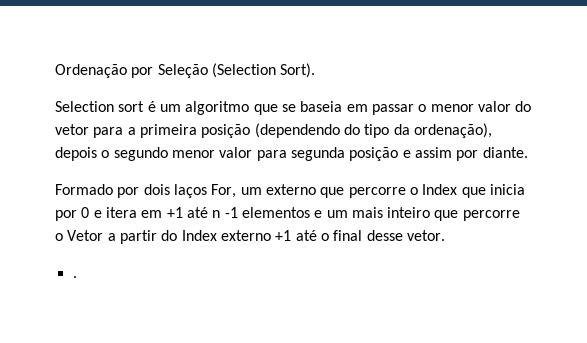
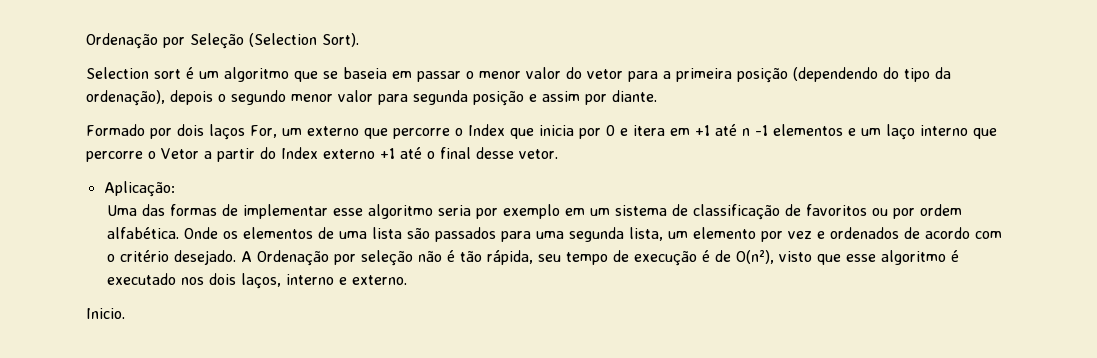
- Formado por dois laços For, um externo que percorre o Index que inicia por 0 e itera em +1 até n -1 elementos e um mais inteiro que percorre o Vetor a partir do Index externo +1 até o final desse vetor.
+ Formado por dois laços For, um externo que percorre o Index que inicia por 0 e itera em +1 até n -1 elementos e um laço interno que percorre o Vetor a partir do Index externo +1 até o final desse vetor.
- .
+ Aplicação:
+ Uma das formas de implementar esse algoritmo seria por exemplo em um sistema de classificação de favoritos ou por ordem alfabética. Onde os elementos de uma lista são passados para uma segunda lista, um elemento por vez e ordenados de acordo com o critério desejado. A Ordenação por seleção não é tão rápida, seu tempo de execução é de O(n²), visto que esse algoritmo é executado nos dois laços, interno e externo.
+ Inicio.

